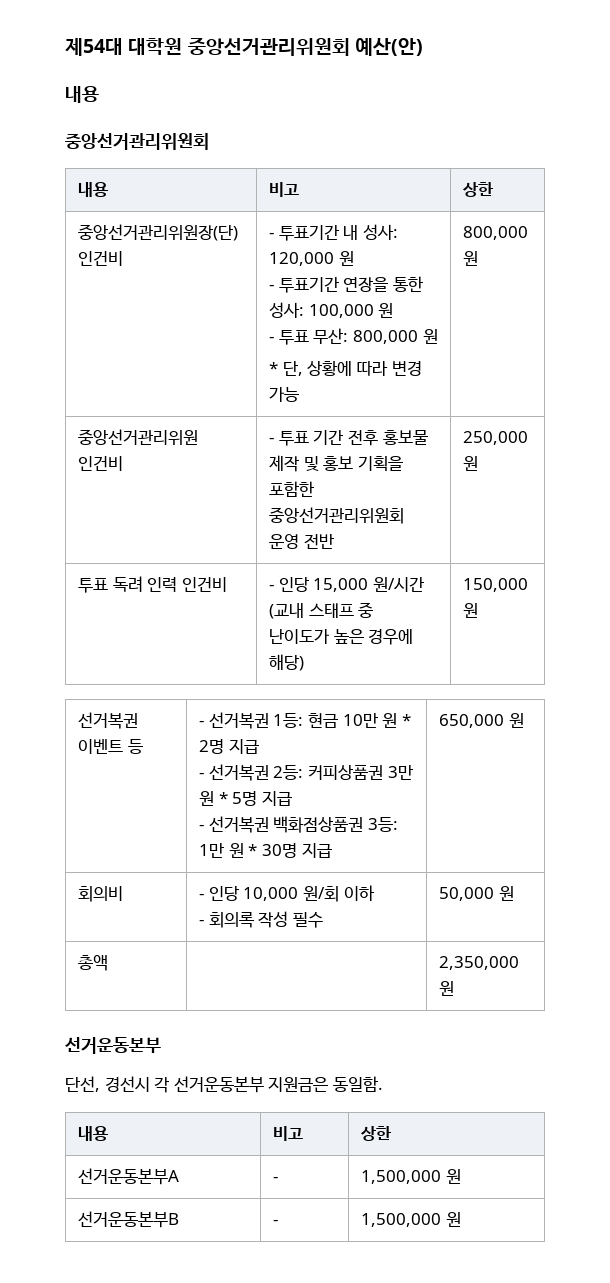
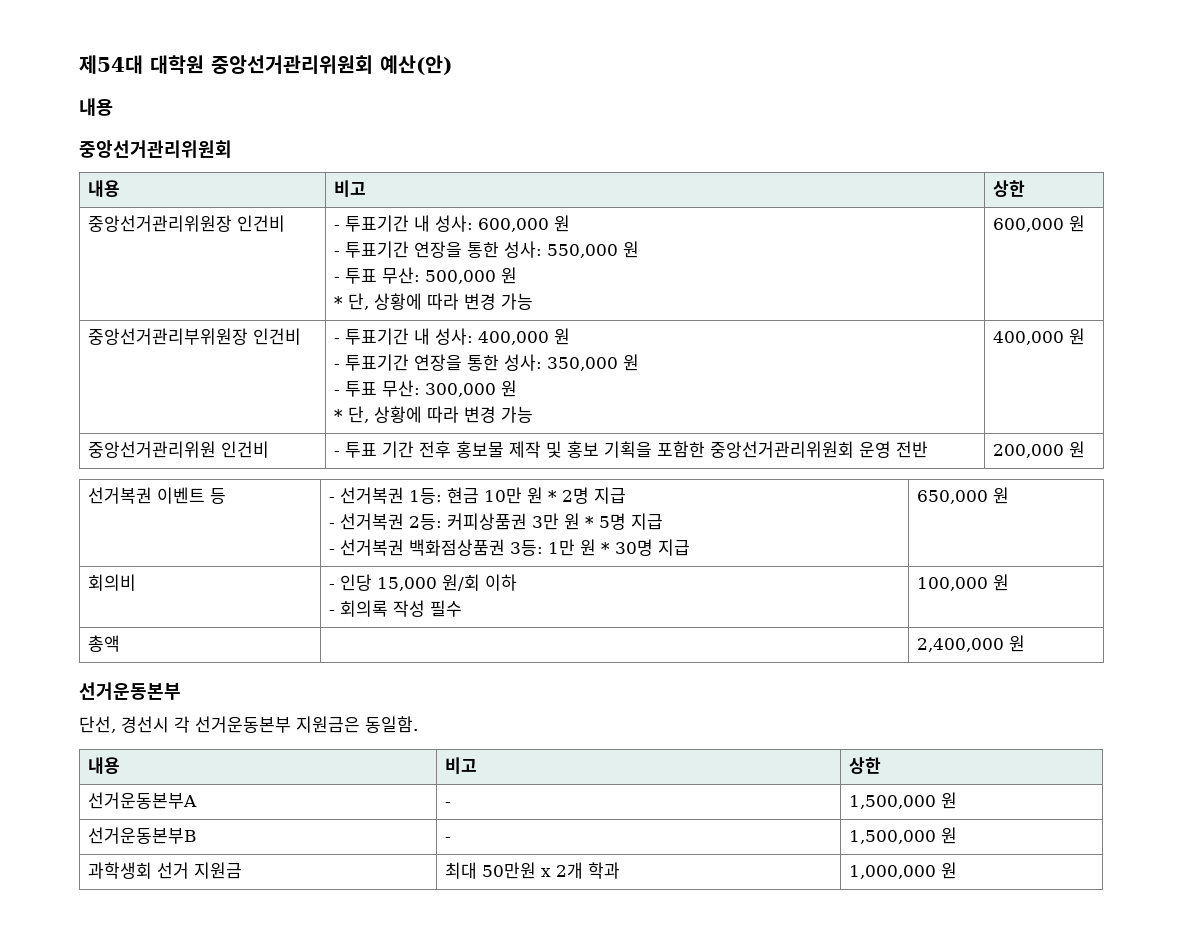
- 중앙선거관리위원장(단) 인건비 | - 투표기간 내 성사: 120,000 원
- - 투표기간 연장을 통한 성사: 100,000 원
- - 투표 무산: 800,000 원
- * 단, 상황에 따라 변경 가능 | 800,000 원
+ 중앙선거관리위원장 인건비 | - 투표기간 내 성사: 600,000 원
+ - 투표기간 연장을 통한 성사: 550,000 원
+ - 투표 무산: 500,000 원
+ * 단, 상황에 따라 변경 가능 | 600,000 원
+ 중앙선거관리부위원장 인건비 | - 투표기간 내 성사: 400,000 원
+ - 투표기간 연장을 통한 성사: 350,000 원
+ - 투표 무산: 300,000 원
+ * 단, 상황에 따라 변경 가능 | 400,000 원
- 중앙선거관리위원 인건비 | - 투표 기간 전후 홍보물 제작 및 홍보 기획을 포함한 중앙선거관리위원회 운영 전반 | 250,000 원
- 투표 독려 인력 인건비 | - 인당 15,000 원/시간 (교내 스태프 중 난이도가 높은 경우에 해당) | 150,000 원
+ 중앙선거관리위원 인건비 | - 투표 기간 전후 홍보물 제작 및 홍보 기획을 포함한 중앙선거관리위원회 운영 전반 | 200,000 원
- 회의비 | - 인당 10,000 원/회 이하
- - 회의록 작성 필수 | 50,000 원
+ 회의비 | - 인당 15,000 원/회 이하
+ - 회의록 작성 필수 | 100,000 원
- 총액 | | 2,350,000 원
+ 총액 | | 2,400,000 원
+ 과학생회 선거 지원금 | 최대 50만원 x 2개 학과 | 1,000,000 원

